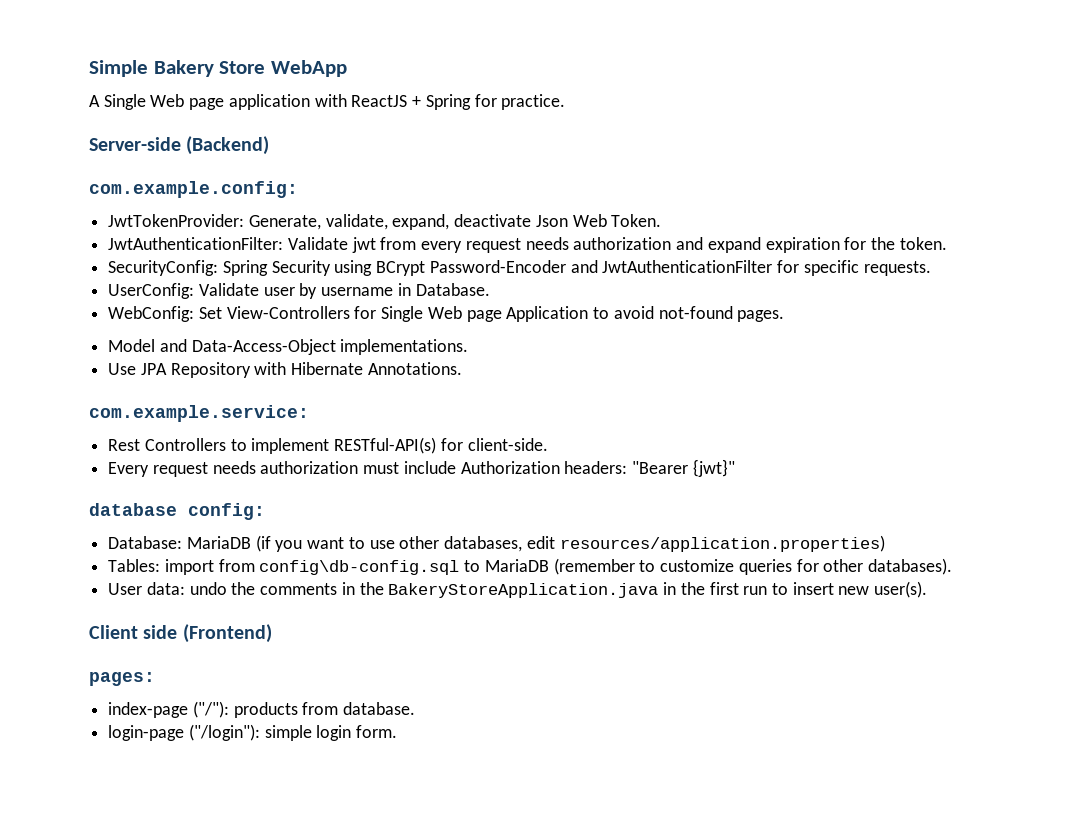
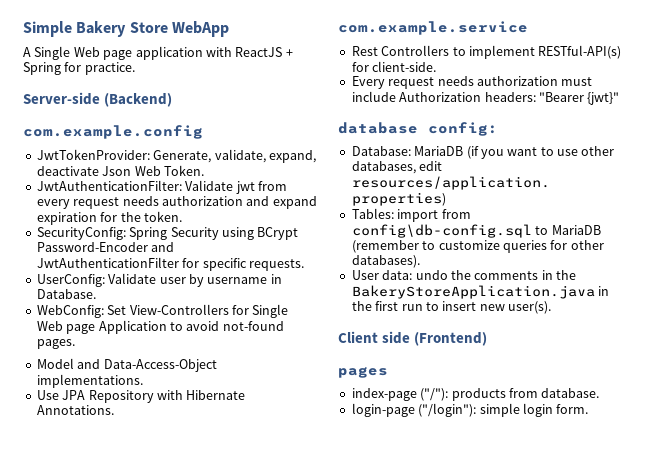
- com.example.config:
+ com.example.config
- com.example.service:
+ com.example.service
- pages:
+ pages

